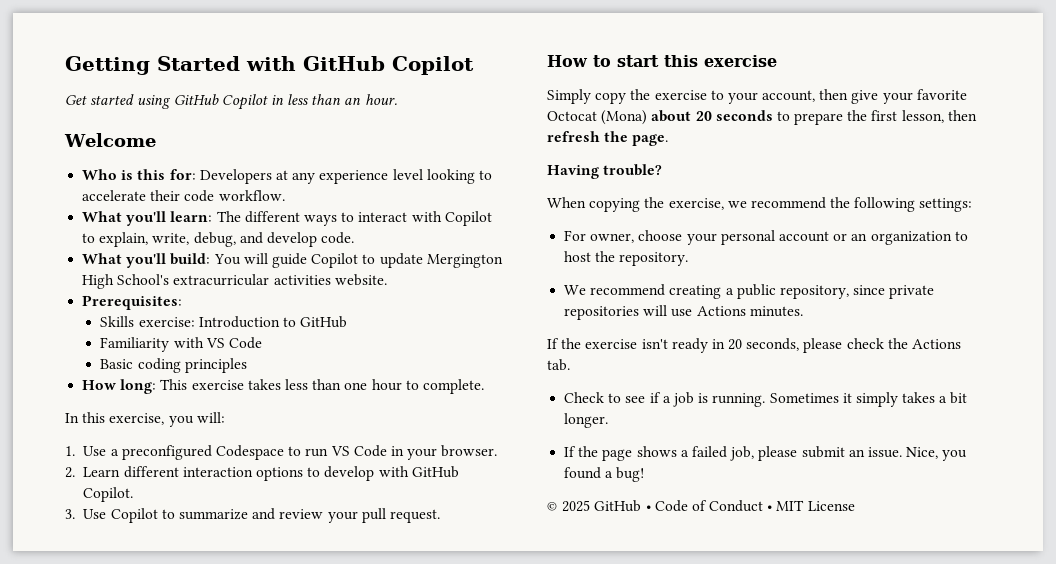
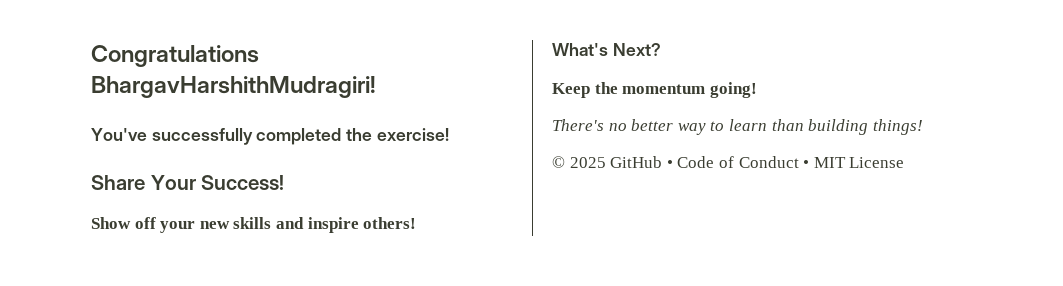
- Getting Started with GitHub Copilot
- Get started using GitHub Copilot in less than an hour.
- Welcome
- Who is this for: Developers at any experience level looking to accelerate their code workflow.
- What you'll learn: The different ways to interact with Copilot to explain, write, debug, and develop code.
- What you'll build: You will guide Copilot to update Mergington High School's extracurricular activities website.
- Prerequisites:
- Skills exercise: Introduction to GitHub
- Familiarity with VS Code
- Basic coding principles
- How long: This exercise takes less than one hour to complete.
- In this exercise, you will:
- 1. Use a preconfigured Codespace to run VS Code in your browser.
- 2. Learn different interaction options to develop with GitHub Copilot.
- 3. Use Copilot to summarize and review your pull request.
- How to start this exercise
- Simply copy the exercise to your account, then give your favorite Octocat (Mona) about 20 seconds to prepare the first lesson, then refresh the page.
- Having trouble?
- When copying the exercise, we recommend the following settings:
- For owner, choose your personal account or an organization to host the repository.
- We recommend creating a public repository, since private repositories will use Actions minutes.
- If the exercise isn't ready in 20 seconds, please check the Actions tab.
- Check to see if a job is running. Sometimes it simply takes a bit longer.
- If the page shows a failed job, please submit an issue. Nice, you found a bug!
+ Congratulations BhargavHarshithMudragiri!
+ You've successfully completed the exercise!
+ Share Your Success!
+ Show off your new skills and inspire others!
+ What's Next?
+ Keep the momentum going!
+ There's no better way to learn than building things!

